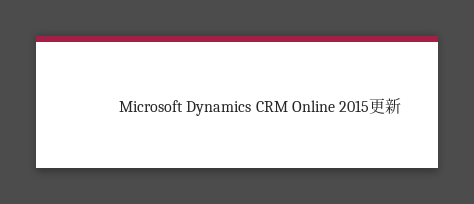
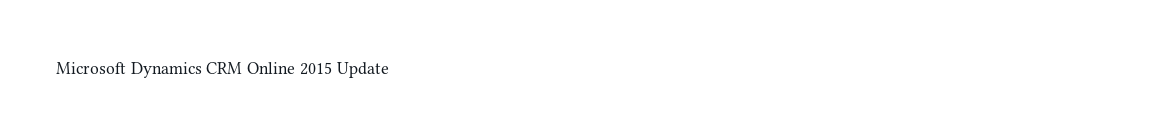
- Microsoft Dynamics CRM Online 2015更新
+ Microsoft Dynamics CRM Online 2015 Update

